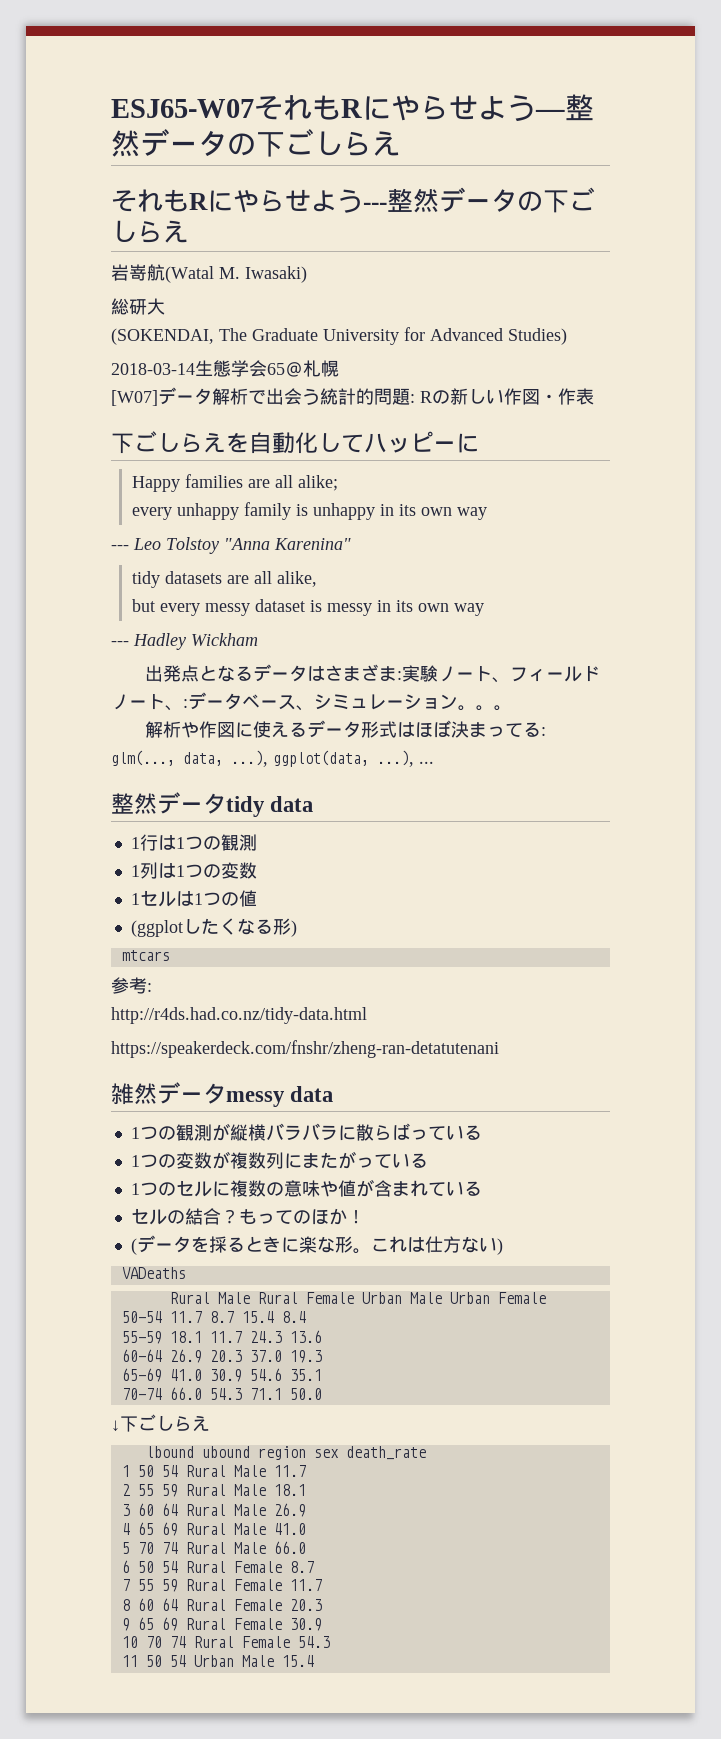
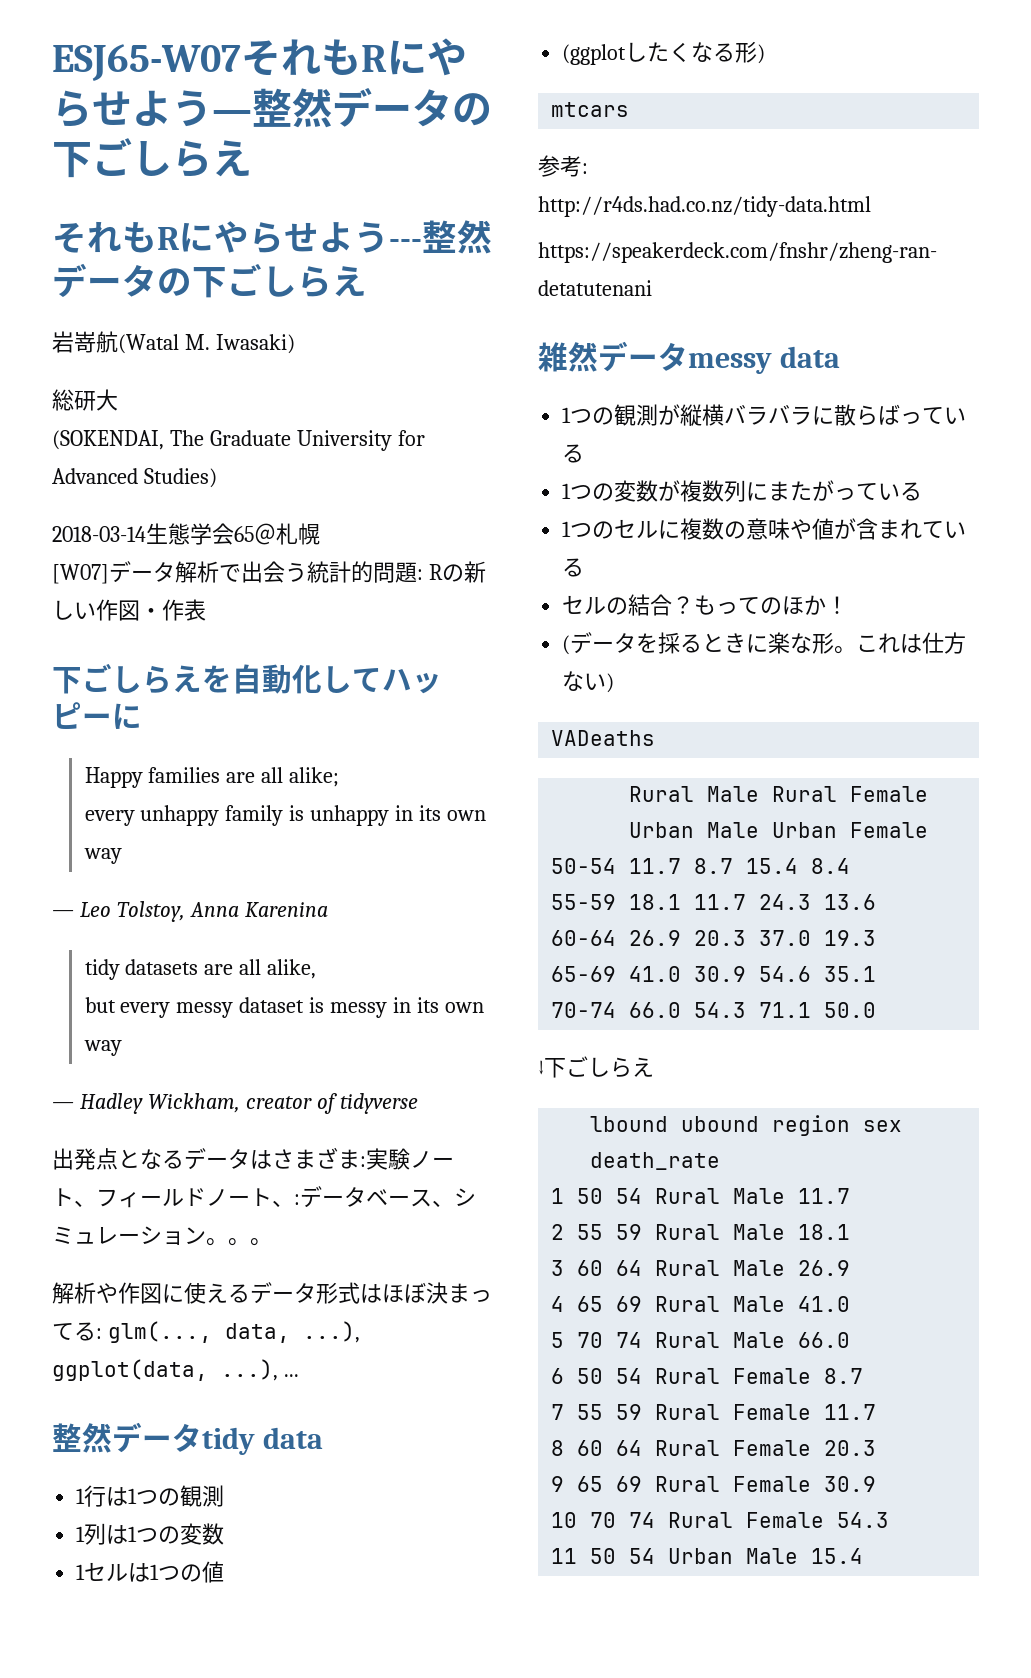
- --- Leo Tolstoy "Anna Karenina"
+ — Leo Tolstoy, Anna Karenina
- --- Hadley Wickham
+ — Hadley Wickham, creator of tidyverse

